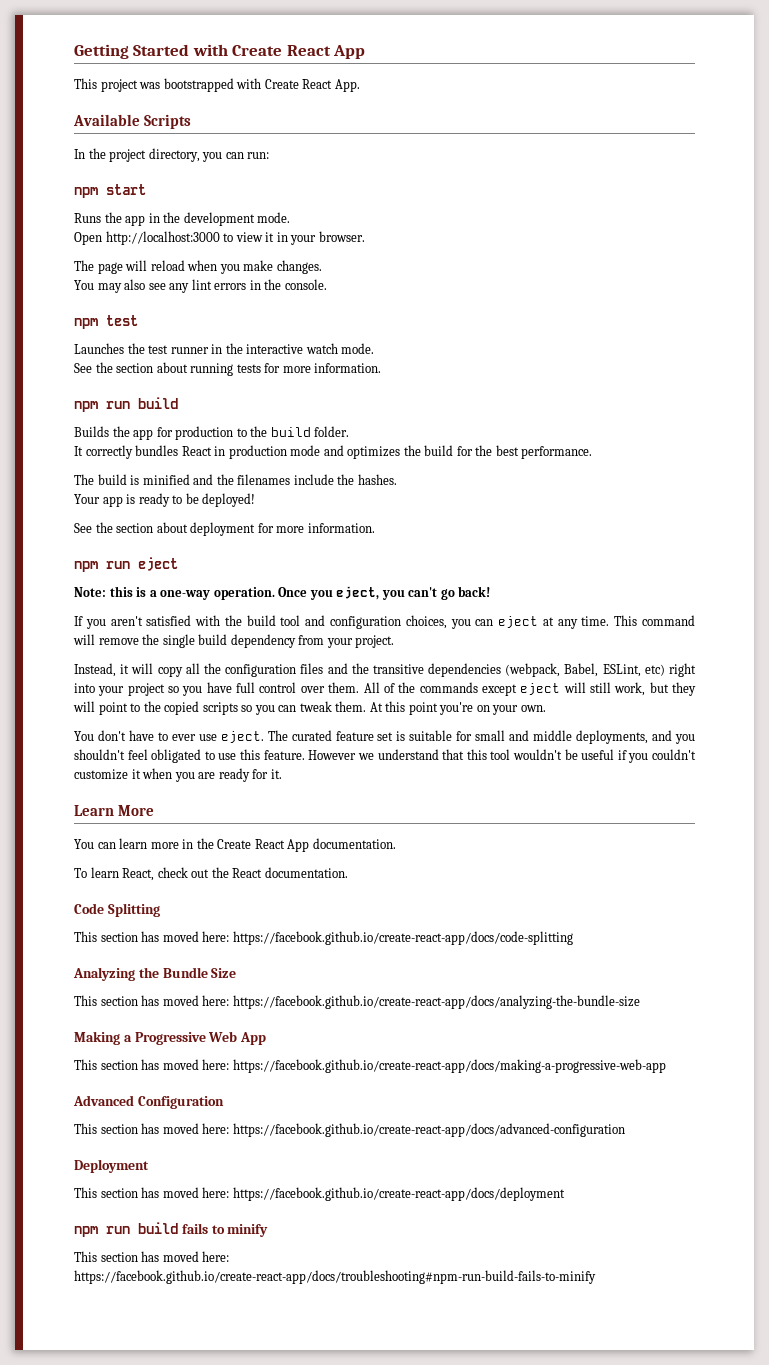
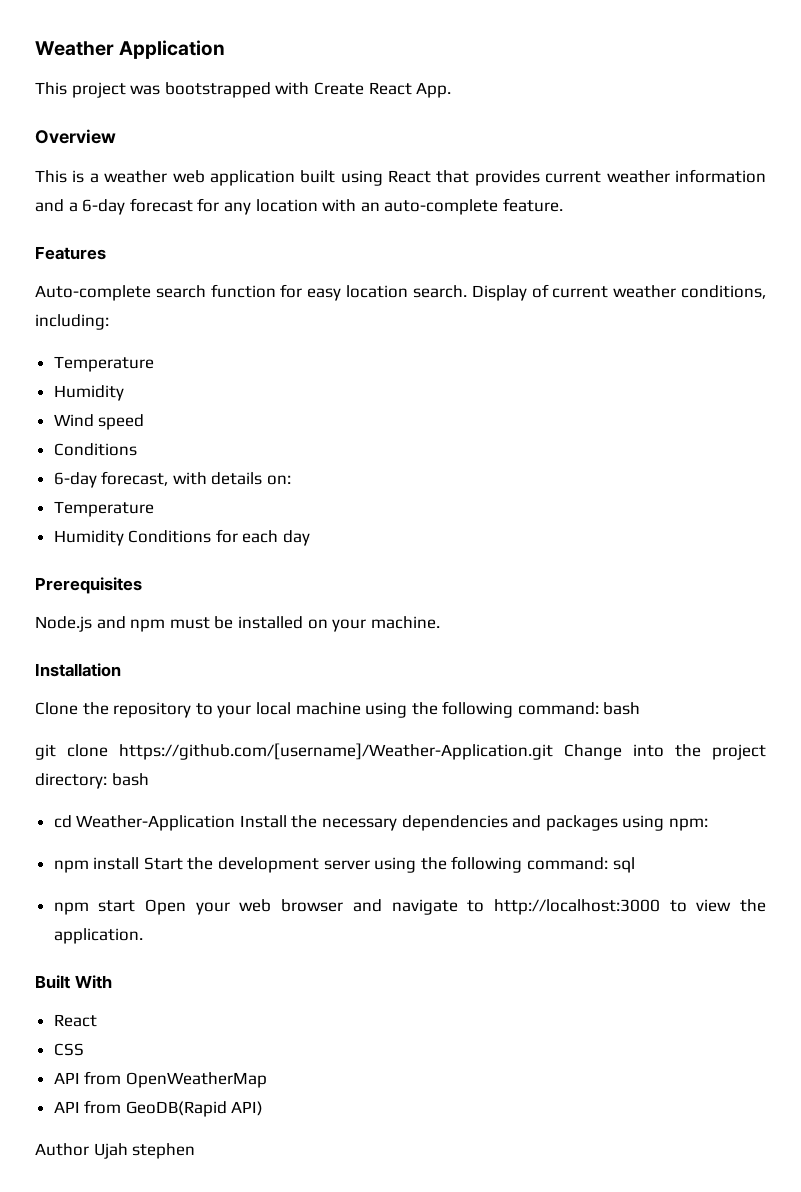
- Getting Started with Create React App
+ Weather Application
- Available Scripts
- In the project directory, you can run:
- npm start
- Runs the app in the development mode.
- Open http://localhost:3000 to view it in your browser.
- The page will reload when you make changes.
- You may also see any lint errors in the console.
- npm test
- Launches the test runner in the interactive watch mode.
- See the section about running tests for more information.
- npm run build
- Builds the app for production to the build folder.
- It correctly bundles React in production mode and optimizes the build for the best performance.
- The build is minified and the filenames include the hashes.
- Your app is ready to be deployed!
- See the section about deployment for more information.
- npm run eject
- Note: this is a one-way operation. Once you eject, you can't go back!
- If you aren't satisfied with the build tool and configuration choices, you can eject at any time. This command will remove the single build dependency from your project.
- Instead, it will copy all the configuration files and the transitive dependencies (webpack, Babel, ESLint, etc) right into your project so you have full control over them. All of the commands except eject will still work, but they will point to the copied scripts so you can tweak them. At this point you're on your own.
- You don't have to ever use eject. The curated feature set is suitable for small and middle deployments, and you shouldn't feel obligated to use this feature. However we understand that this tool wouldn't be useful if you couldn't customize it when you are ready for it.
- Learn More
- You can learn more in the Create React App documentation.
- To learn React, check out the React documentation.
- Code Splitting
- This section has moved here: https://facebook.github.io/create-react-app/docs/code-splitting
- Analyzing the Bundle Size
- This section has moved here: https://facebook.github.io/create-react-app/docs/analyzing-the-bundle-size
- Making a Progressive Web App
- This section has moved here: https://facebook.github.io/create-react-app/docs/making-a-progressive-web-app
- Advanced Configuration
- This section has moved here: https://facebook.github.io/create-react-app/docs/advanced-configuration
- Deployment
- This section has moved here: https://facebook.github.io/create-react-app/docs/deployment
- npm run build fails to minify
- This section has moved here: https://facebook.github.io/create-react-app/docs/troubleshooting#npm-run-build-fails-to-minify
+ Overview
+ This is a weather web application built using React that provides current weather information and a 6-day forecast for any location with an auto-complete feature.
+ Features
+ Auto-complete search function for easy location search. Display of current weather conditions, including:
+ Temperature
+ Humidity
+ Wind speed
+ Conditions
+ 6-day forecast, with details on:
+ Temperature
+ Humidity Conditions for each day
+ Prerequisites
+ Node.js and npm must be installed on your machine.
+ Installation
+ Clone the repository to your local machine using the following command: bash
+ git clone https://github.com/[username]/Weather-Application.git Change into the project directory: bash
+ cd Weather-Application Install the necessary dependencies and packages using npm:
+ npm install Start the development server using the following command: sql
+ npm start Open your web browser and navigate to http://localhost:3000 to view the application.
+ Built With
+ React
+ CSS
+ API from OpenWeatherMap
+ API from GeoDB(Rapid API)
+ Author Ujah stephen

